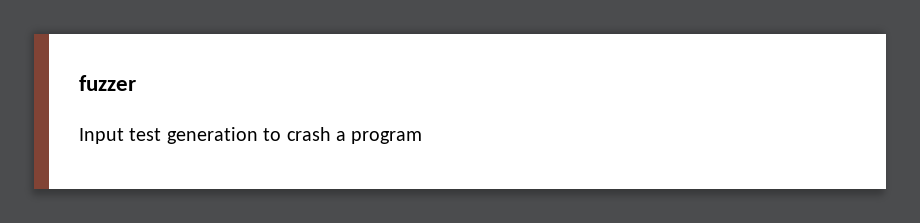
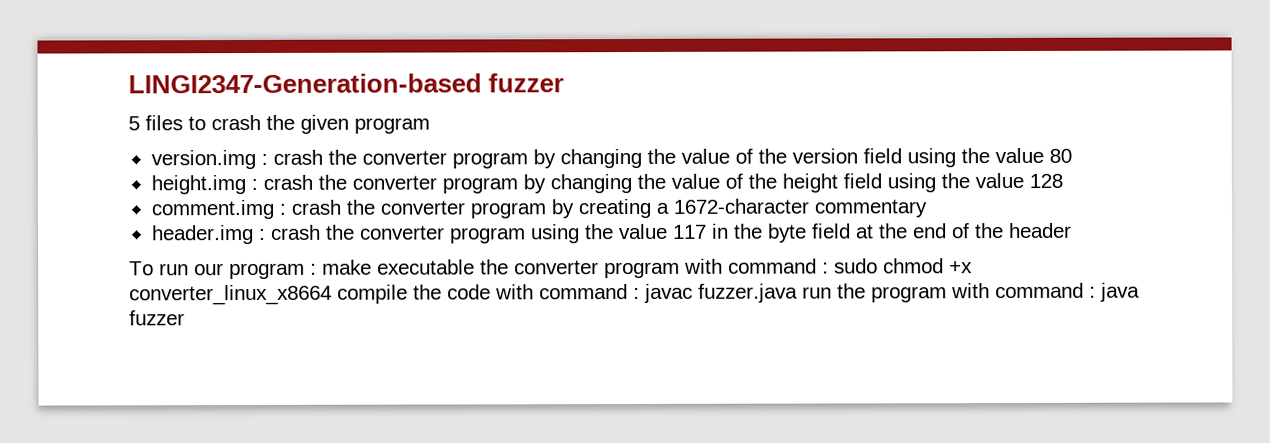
- fuzzer
+ LINGI2347-Generation-based fuzzer
- Input test generation to crash a program
+ 5 files to crash the given program
+ version.img : crash the converter program by changing the value of the version field using the value 80
+ height.img : crash the converter program by changing the value of the height field using the value 128
+ comment.img : crash the converter program by creating a 1672-character commentary
+ header.img : crash the converter program using the value 117 in the byte field at the end of the header
+ To run our program : make executable the converter program with command : sudo chmod +x converter_linux_x8664 compile the code with command : javac fuzzer.java run the program with command : java fuzzer

